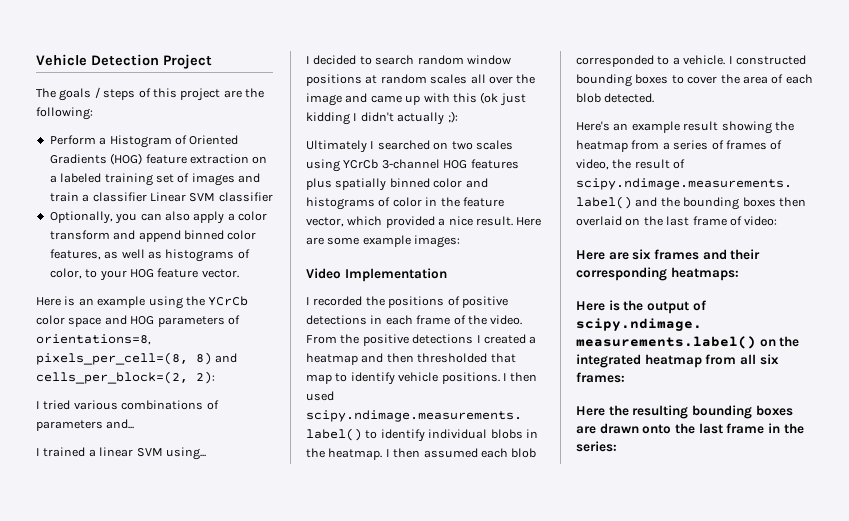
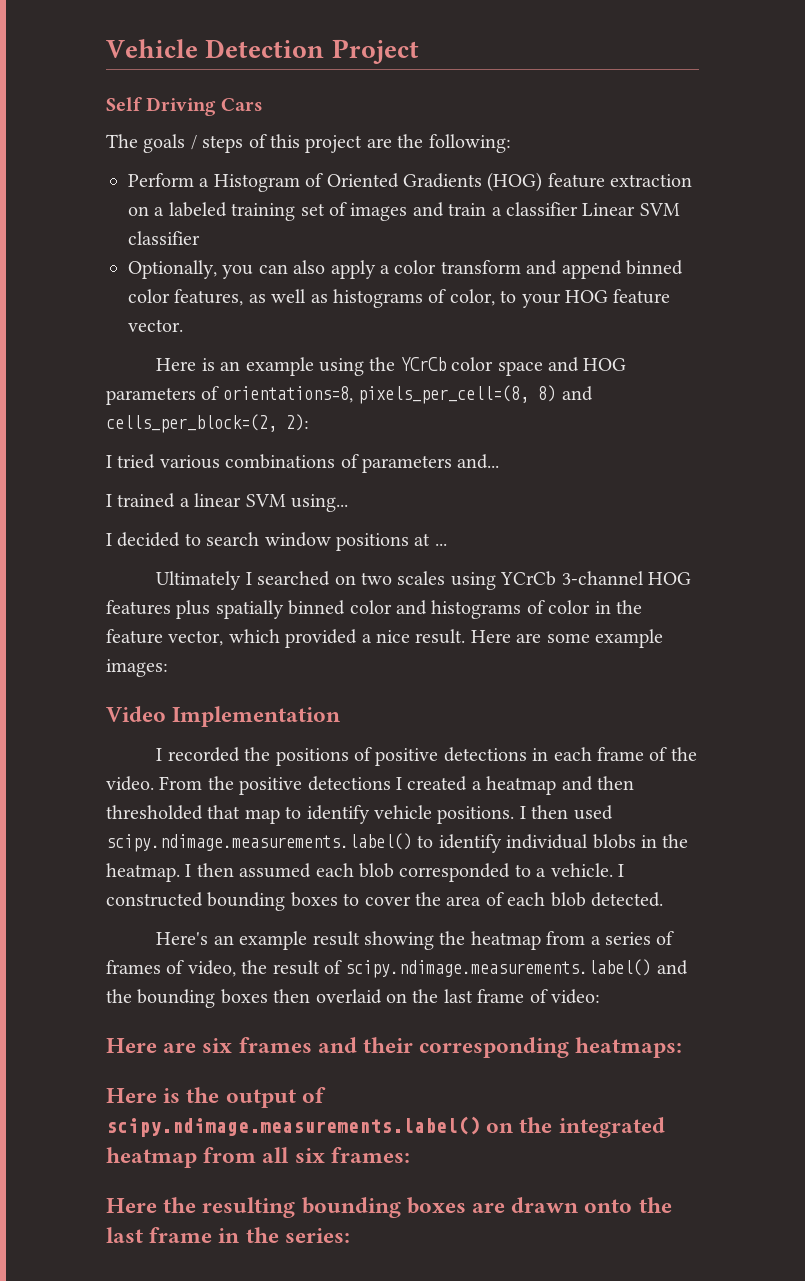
+ Self Driving Cars
- I decided to search random window positions at random scales all over the image and came up with this (ok just kidding I didn't actually ;):
+ I decided to search window positions at ...

